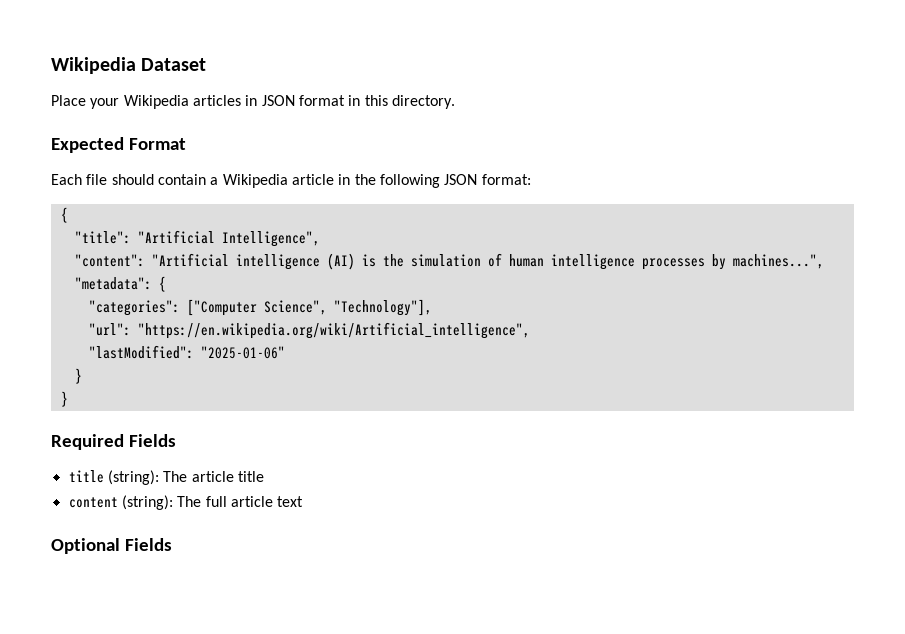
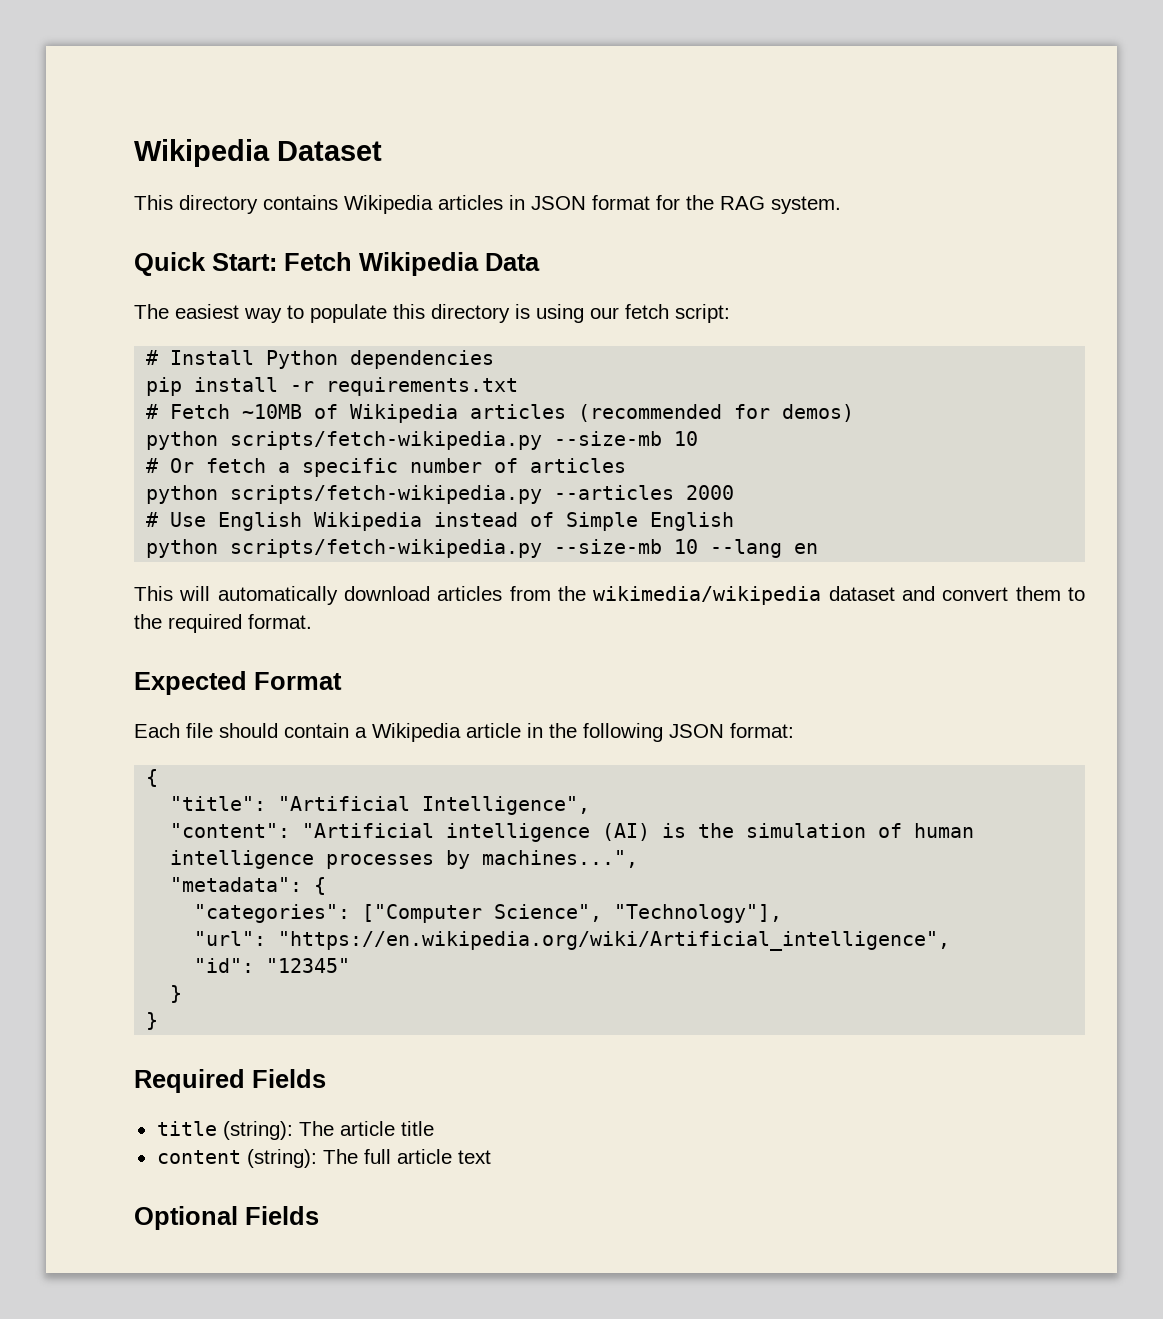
- Place your Wikipedia articles in JSON format in this directory.
+ This directory contains Wikipedia articles in JSON format for the RAG system.
+ Quick Start: Fetch Wikipedia Data
+ The easiest way to populate this directory is using our fetch script:
+ # Install Python dependencies
+ pip install -r requirements.txt
+ # Fetch ~10MB of Wikipedia articles (recommended for demos)
+ python scripts/fetch-wikipedia.py --size-mb 10
+ # Or fetch a specific number of articles
+ python scripts/fetch-wikipedia.py --articles 2000
+ # Use English Wikipedia instead of Simple English
+ python scripts/fetch-wikipedia.py --size-mb 10 --lang en
+ This will automatically download articles from the wikimedia/wikipedia dataset and convert them to the required format.
- "lastModified": "2025-01-06"
+ "id": "12345"

